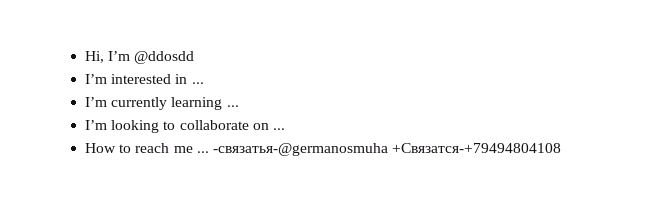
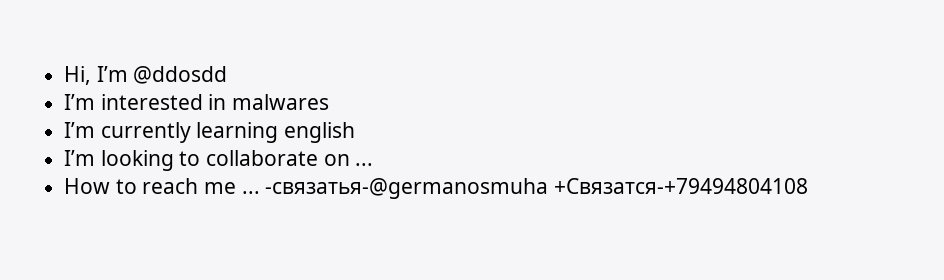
- I’m interested in ...
+ I’m interested in malwares
- I’m currently learning ...
+ I’m currently learning english

